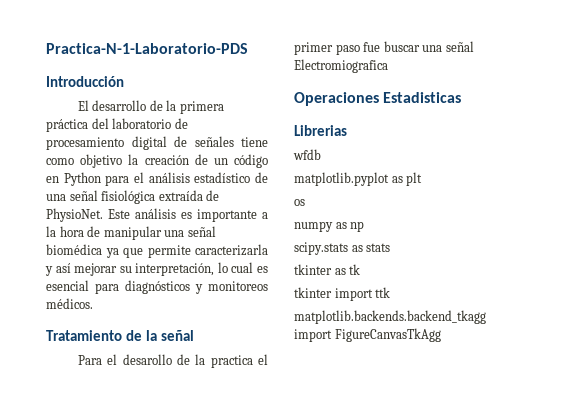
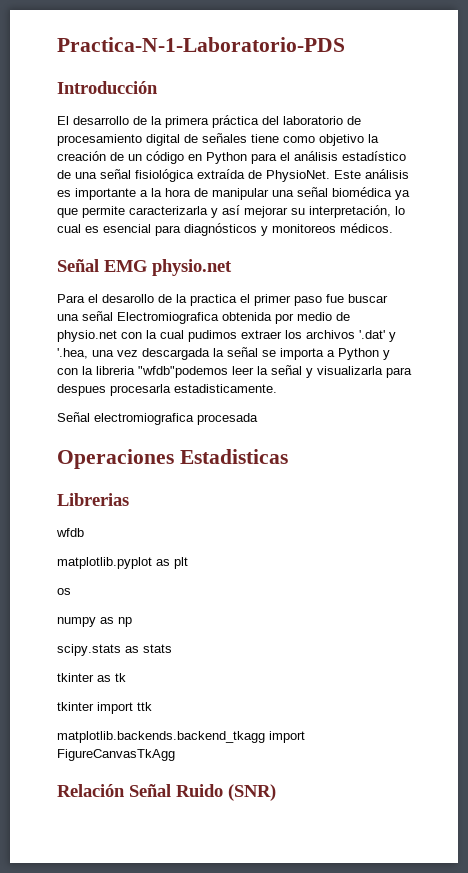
- Tratamiento de la señal
+ Señal EMG physio.net
- Para el desarollo de la practica el primer paso fue buscar una señal Electromiografica
+ Para el desarollo de la practica el primer paso fue buscar una señal Electromiografica obtenida por medio de physio.net con la cual pudimos extraer los archivos '.dat' y '.hea, una vez descargada la señal se importa a Python y con la libreria "wfdb"podemos leer la señal y visualizarla para despues procesarla estadisticamente.
+ Señal electromiografica procesada
+ Relación Señal Ruido (SNR)

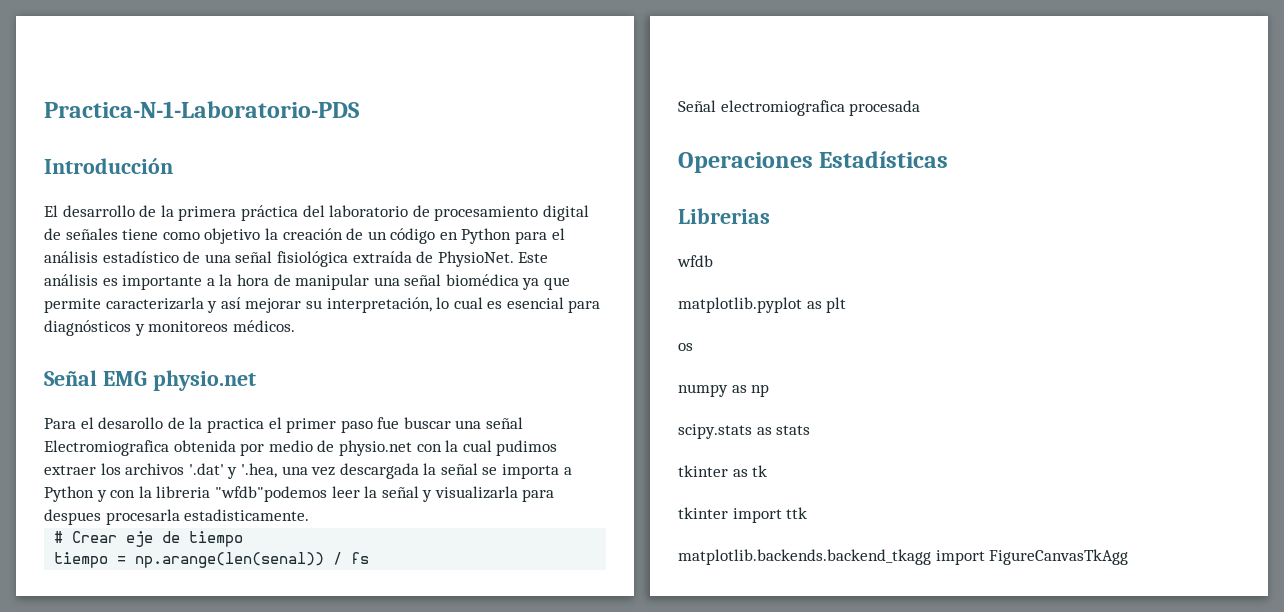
+ # Crear eje de tiempo
+ tiempo = np.arange(len(senal)) / fs
- Operaciones Estadisticas
+ Operaciones Estadísticas
- Relación Señal Ruido (SNR)

